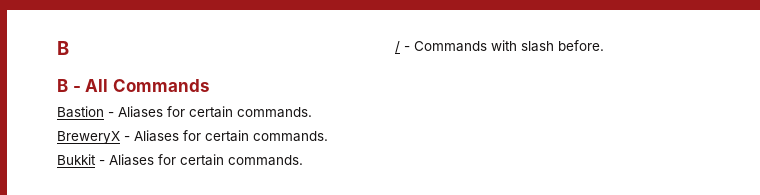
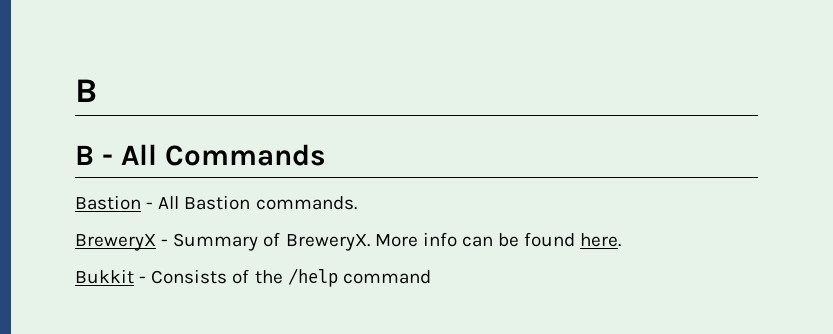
- Bastion - Aliases for certain commands.
+ Bastion - All Bastion commands.
- BreweryX - Aliases for certain commands.
- Bukkit - Aliases for certain commands.
- / - Commands with slash before.
+ BreweryX - Summary of BreweryX. More info can be found here.
+ Bukkit - Consists of the /help command

